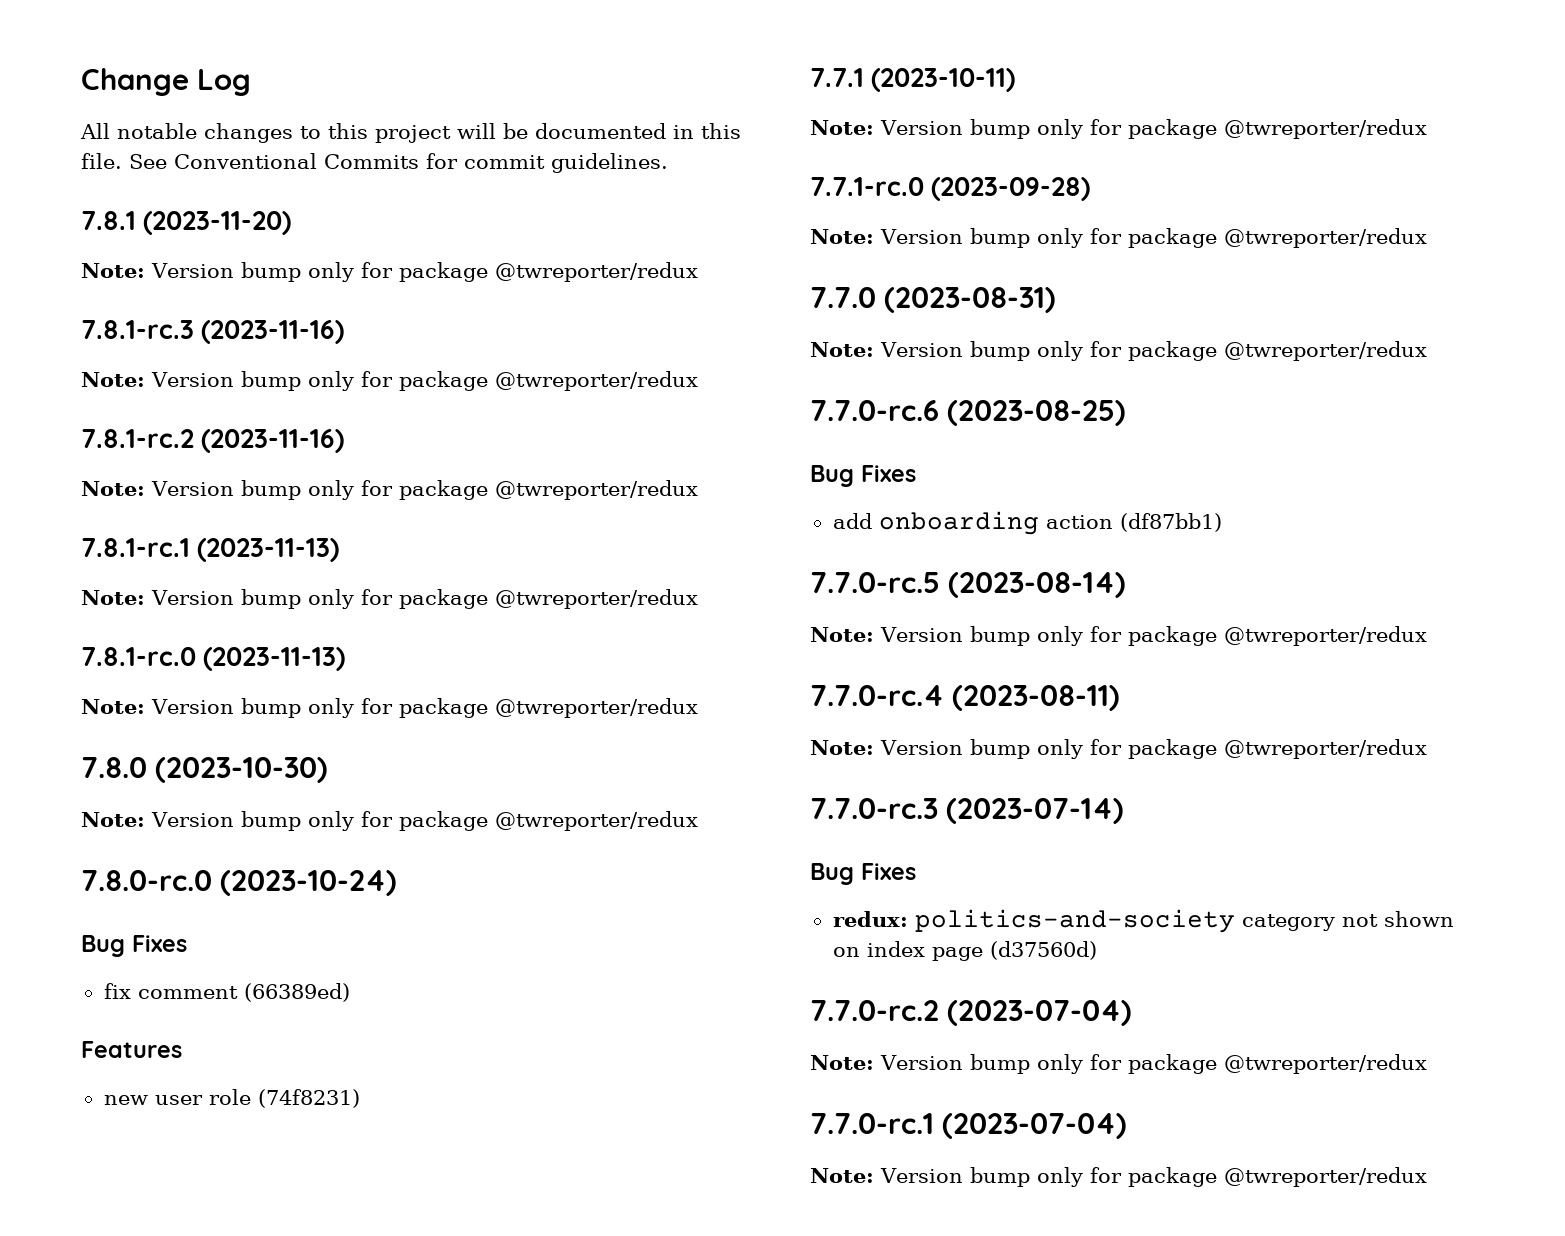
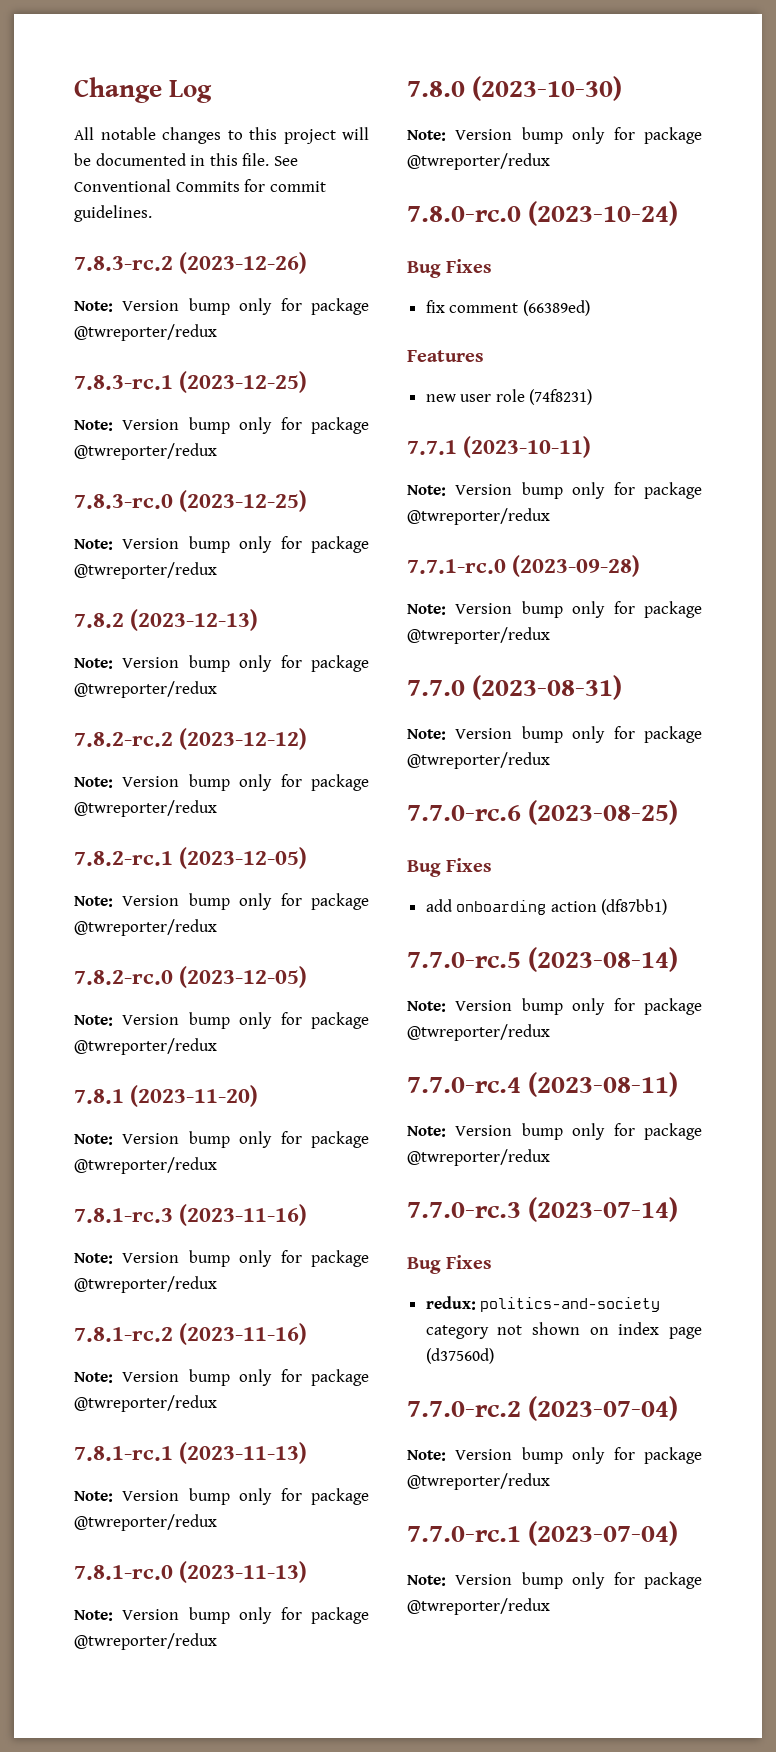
+ 7.8.3-rc.2 (2023-12-26)
+ Note: Version bump only for package @twreporter/redux
+ 7.8.3-rc.1 (2023-12-25)
+ Note: Version bump only for package @twreporter/redux
+ 7.8.3-rc.0 (2023-12-25)
+ Note: Version bump only for package @twreporter/redux
+ 7.8.2 (2023-12-13)
+ Note: Version bump only for package @twreporter/redux
+ 7.8.2-rc.2 (2023-12-12)
+ Note: Version bump only for package @twreporter/redux
+ 7.8.2-rc.1 (2023-12-05)
+ Note: Version bump only for package @twreporter/redux
+ 7.8.2-rc.0 (2023-12-05)
+ Note: Version bump only for package @twreporter/redux

